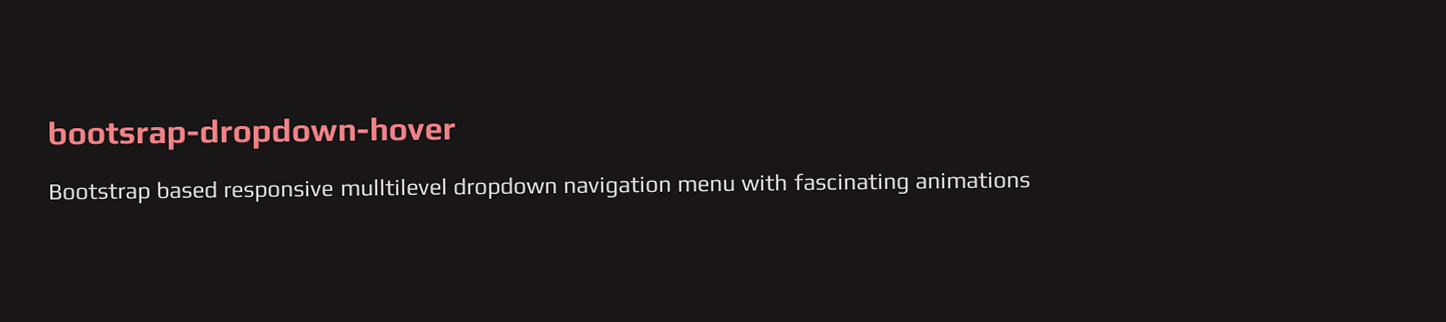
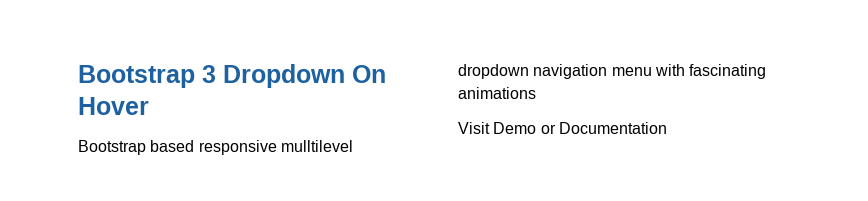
- bootsrap-dropdown-hover
+ Bootstrap 3 Dropdown On Hover
+ Visit Demo or Documentation

